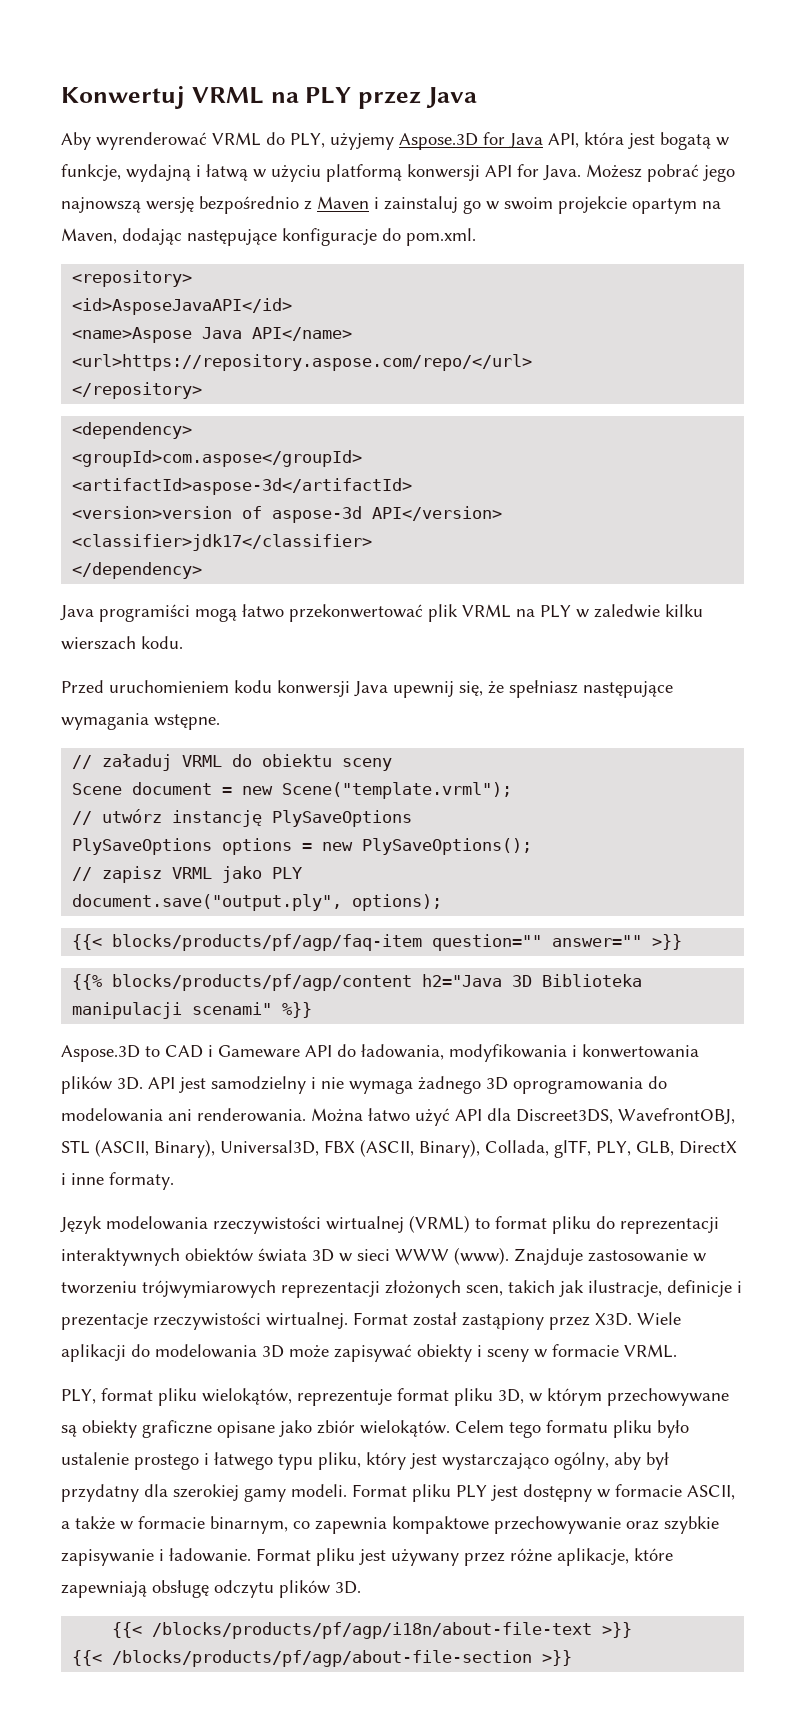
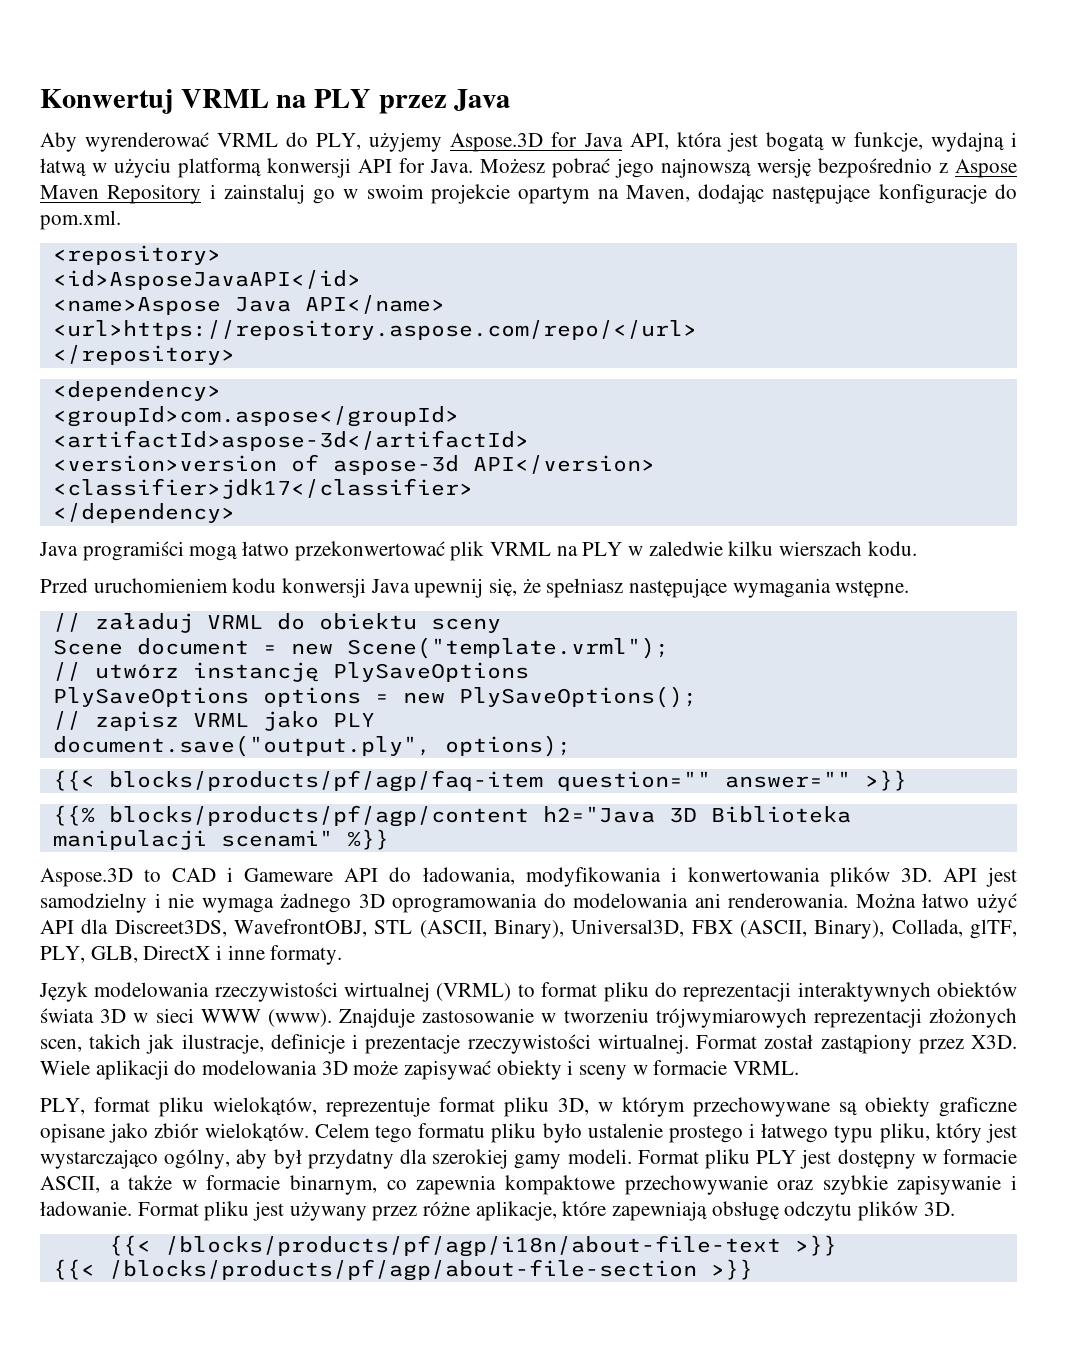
- Możesz pobrać jego najnowszą wersję bezpośrednio z Maven i zainstaluj go w swoim projekcie opartym na Maven, dodając następujące konfiguracje do pom.xml.
+ Możesz pobrać jego najnowszą wersję bezpośrednio z Aspose Maven Repository i zainstaluj go w swoim projekcie opartym na Maven, dodając następujące konfiguracje do pom.xml.

